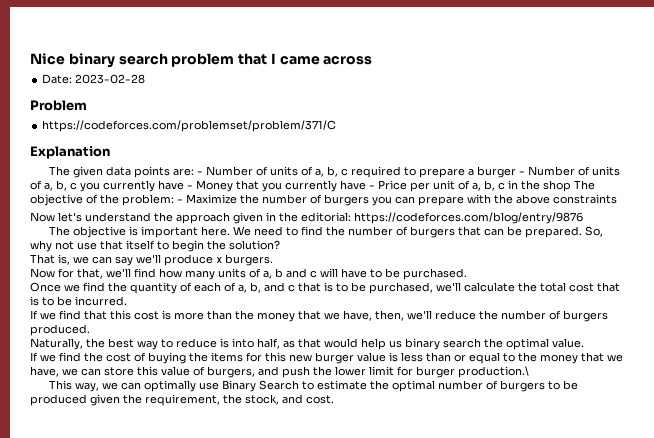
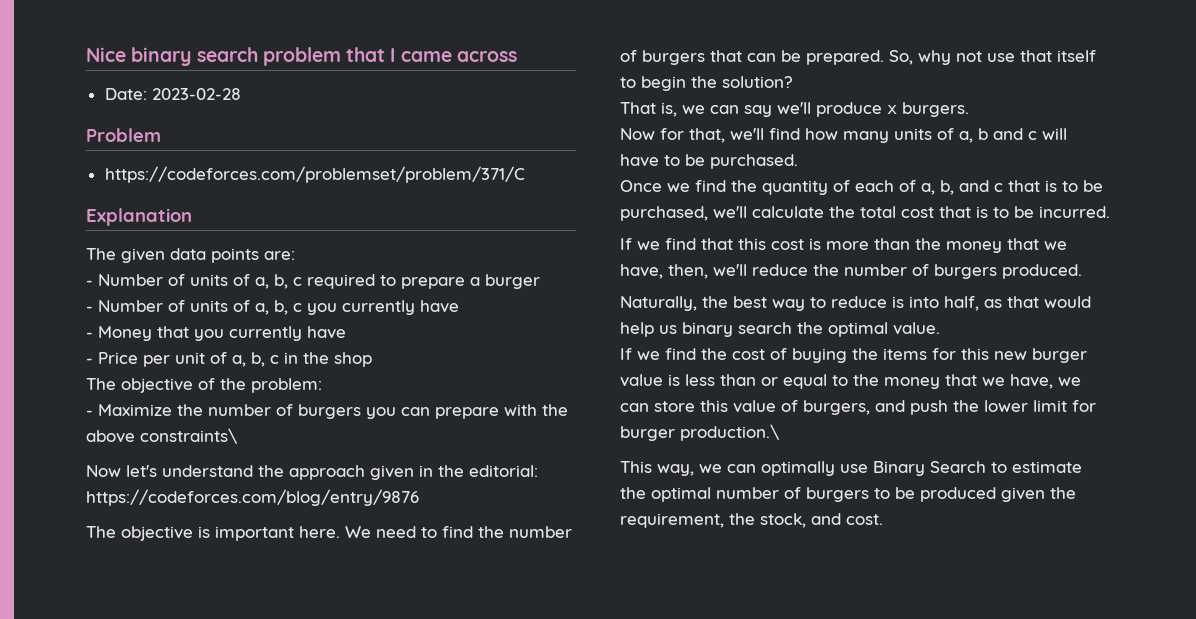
- The given data points are: - Number of units of a, b, c required to prepare a burger - Number of units of a, b, c you currently have - Money that you currently have - Price per unit of a, b, c in the shop The objective of the problem: - Maximize the number of burgers you can prepare with the above constraints
+ The given data points are:
+ - Number of units of a, b, c required to prepare a burger
+ - Number of units of a, b, c you currently have
+ - Money that you currently have
+ - Price per unit of a, b, c in the shop
+ The objective of the problem:
+ - Maximize the number of burgers you can prepare with the above constraints\

